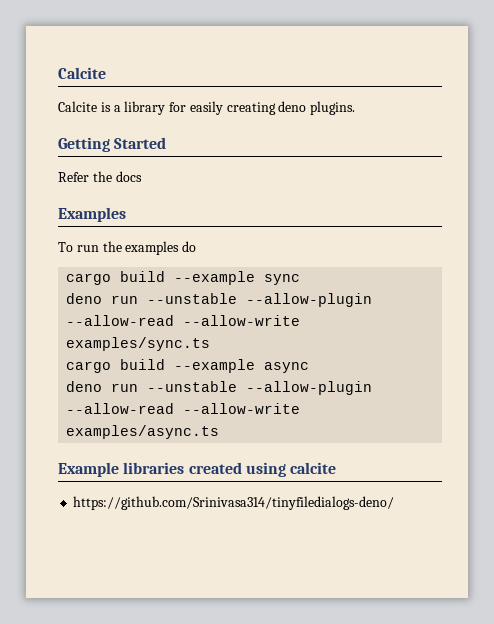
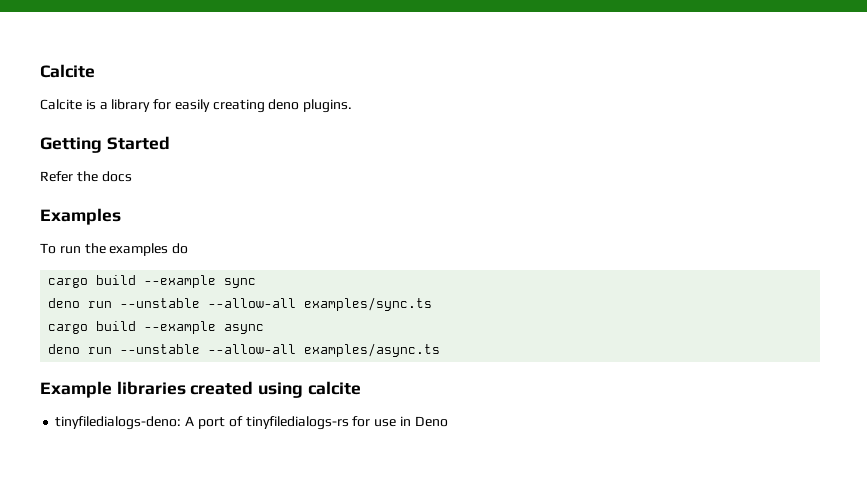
- deno run --unstable --allow-plugin --allow-read --allow-write examples/sync.ts
+ deno run --unstable --allow-all examples/sync.ts
- deno run --unstable --allow-plugin --allow-read --allow-write examples/async.ts
+ deno run --unstable --allow-all examples/async.ts
- https://github.com/Srinivasa314/tinyfiledialogs-deno/
+ tinyfiledialogs-deno: A port of tinyfiledialogs-rs for use in Deno

